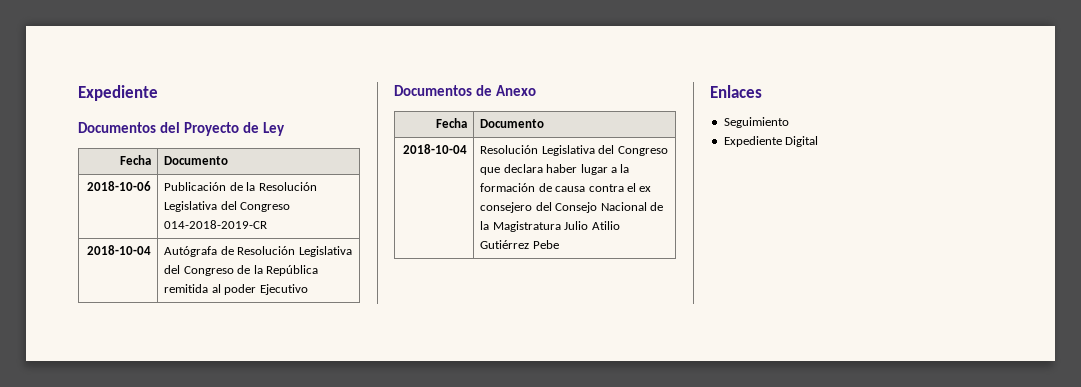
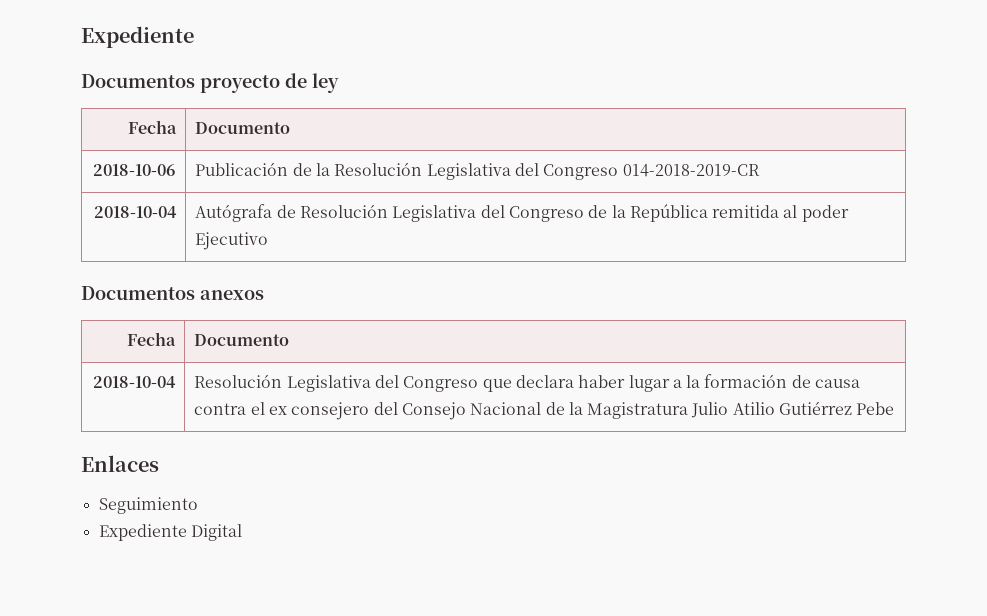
- Documentos del Proyecto de Ley
+ Documentos proyecto de ley
- Documentos de Anexo
+ Documentos anexos

